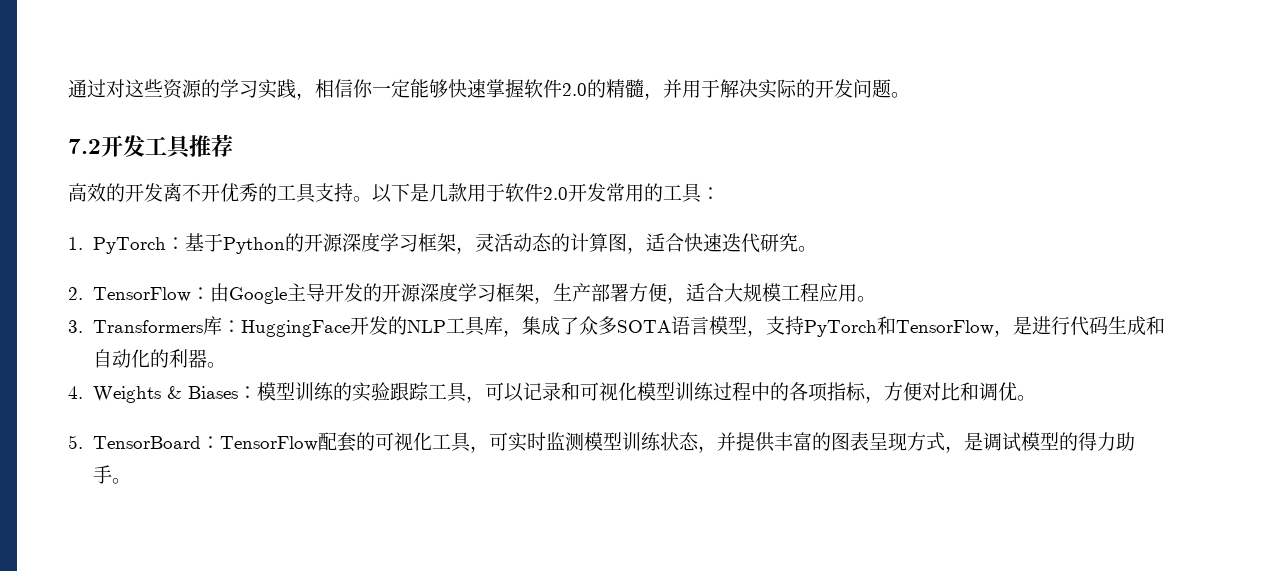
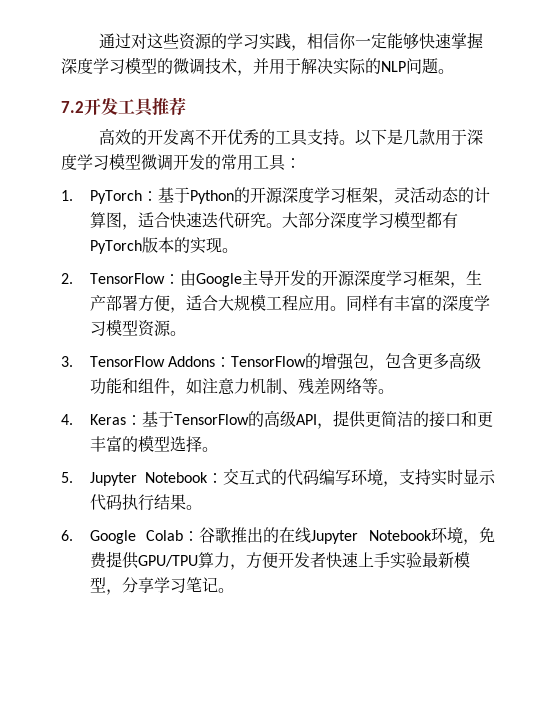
- 通过对这些资源的学习实践，相信你一定能够快速掌握软件2.0的精髓，并用于解决实际的开发问题。
+ 通过对这些资源的学习实践，相信你一定能够快速掌握深度学习模型的微调技术，并用于解决实际的NLP问题。
- 以下是几款用于软件2.0开发常用的工具：
+ 以下是几款用于深度学习模型微调开发的常用工具：
+ 大部分深度学习模型都有PyTorch版本的实现。
- 2. TensorFlow：由Google主导开发的开源深度学习框架，生产部署方便，适合大规模工程应用。
- 3. Transformers库：HuggingFace开发的NLP工具库，集成了众多SOTA语言模型，支持PyTorch和TensorFlow，是进行代码生成和自动化的利器。
- 4. Weights & Biases：模型训练的实验跟踪工具，可以记录和可视化模型训练过程中的各项指标，方便对比和调优。
- 5. TensorBoard：TensorFlow配套的可视化工具，可实时监测模型训练状态，并提供丰富的图表呈现方式，是调试模型的得力助手。
+ 2. TensorFlow：由Google主导开发的开源深度学习框架，生产部署方便，适合大规模工程应用。同样有丰富的深度学习模型资源。
+ 3. TensorFlow Addons：TensorFlow的增强包，包含更多高级功能和组件，如注意力机制、残差网络等。
+ 4. Keras：基于TensorFlow的高级API，提供更简洁的接口和更丰富的模型选择。
+ 5. Jupyter Notebook：交互式的代码编写环境，支持实时显示代码执行结果。
+ 6. Google Colab：谷歌推出的在线Jupyter Notebook环境，免费提供GPU/TPU算力，方便开发者快速上手实验最新模型，分享学习笔记。

